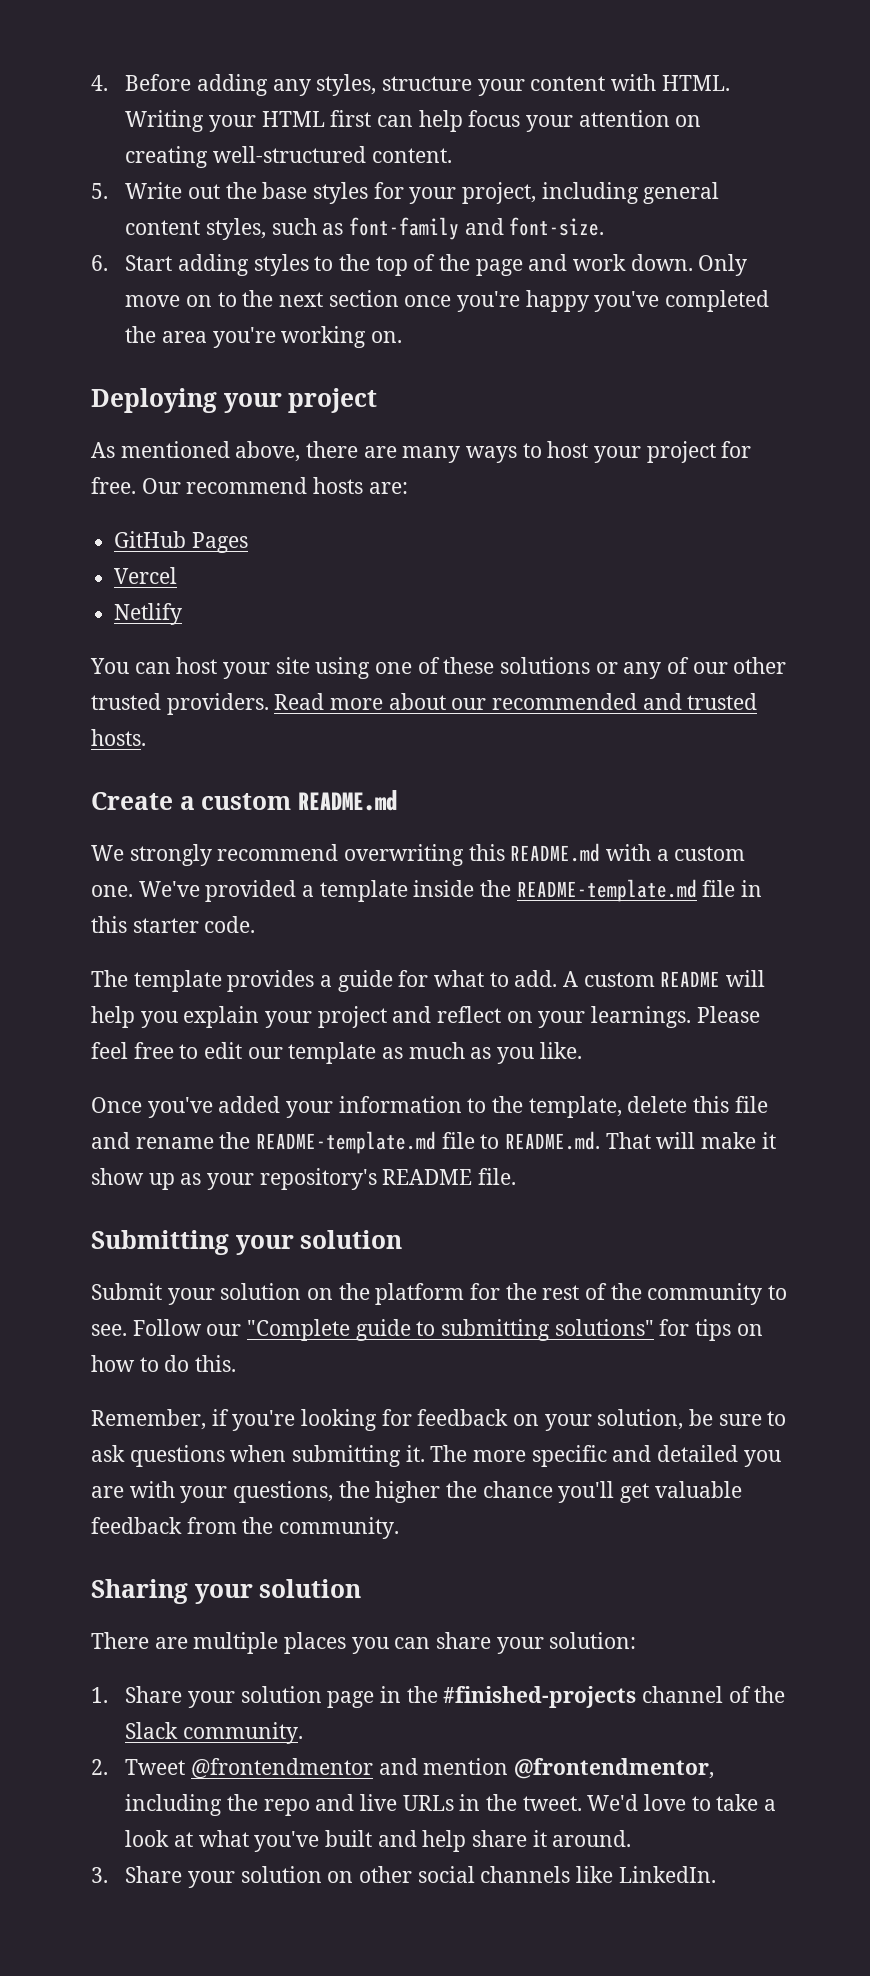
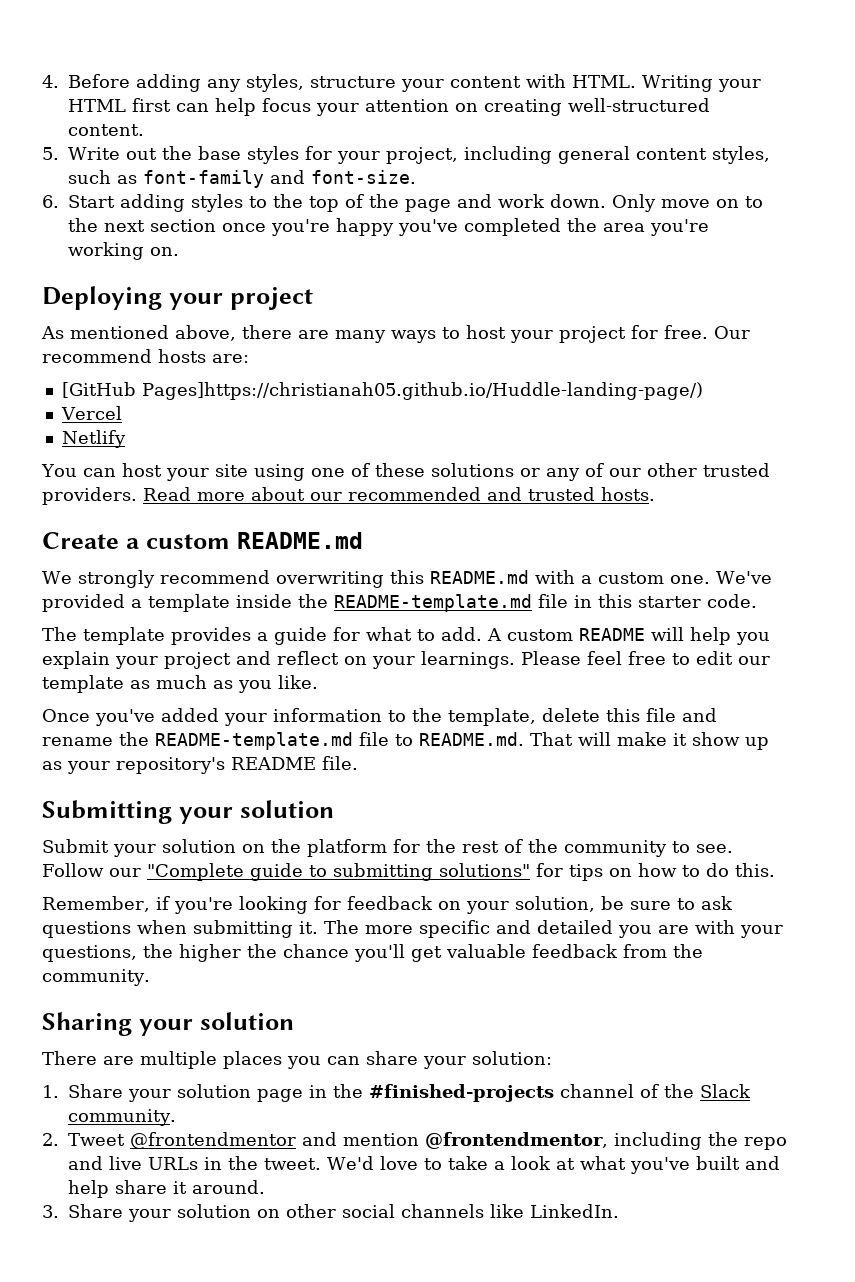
- GitHub Pages
+ [GitHub Pages]https://christianah05.github.io/Huddle-landing-page/)

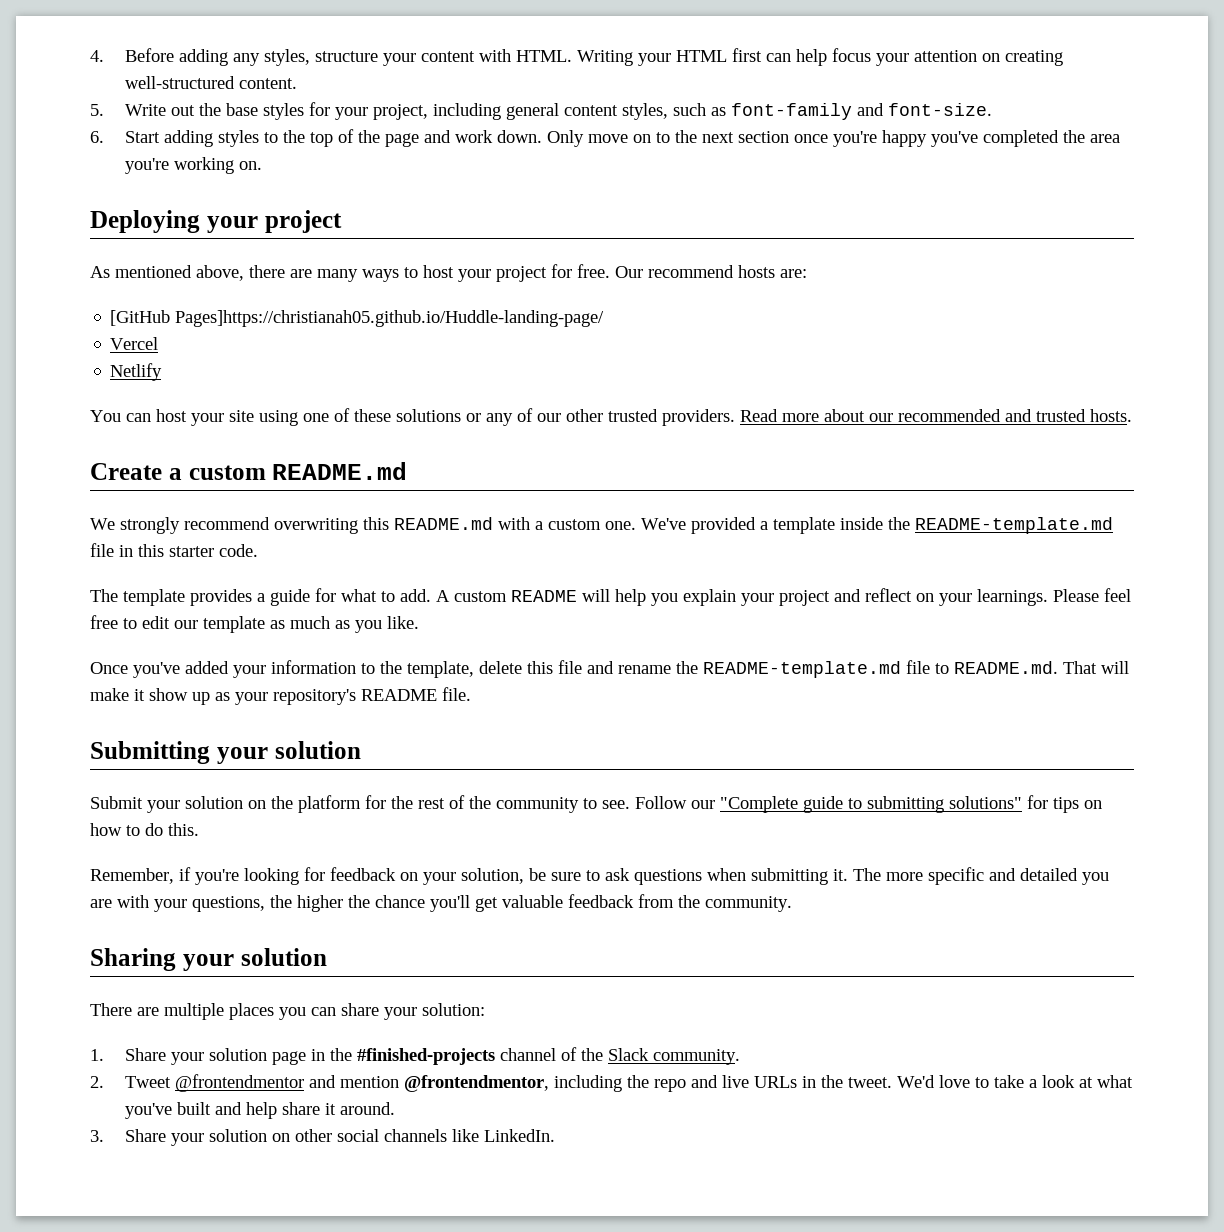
- [GitHub Pages]https://christianah05.github.io/Huddle-landing-page/)
+ [GitHub Pages]https://christianah05.github.io/Huddle-landing-page/

